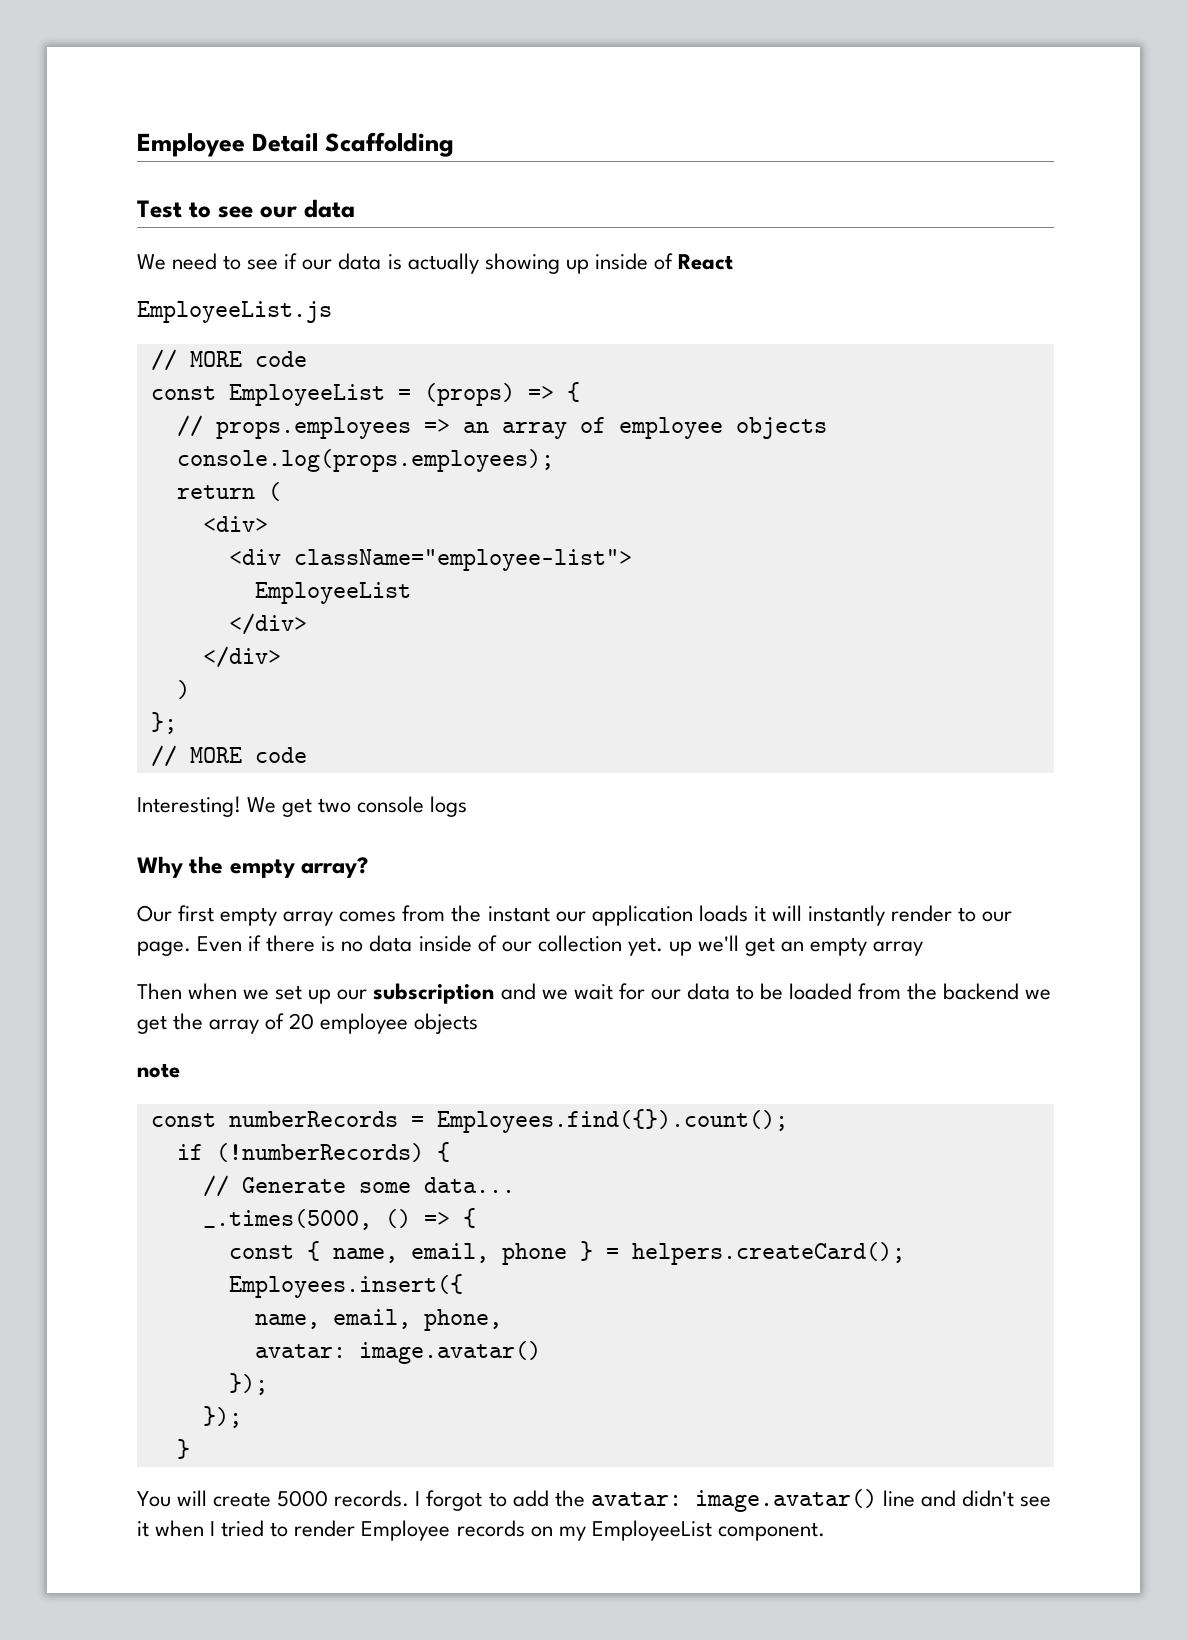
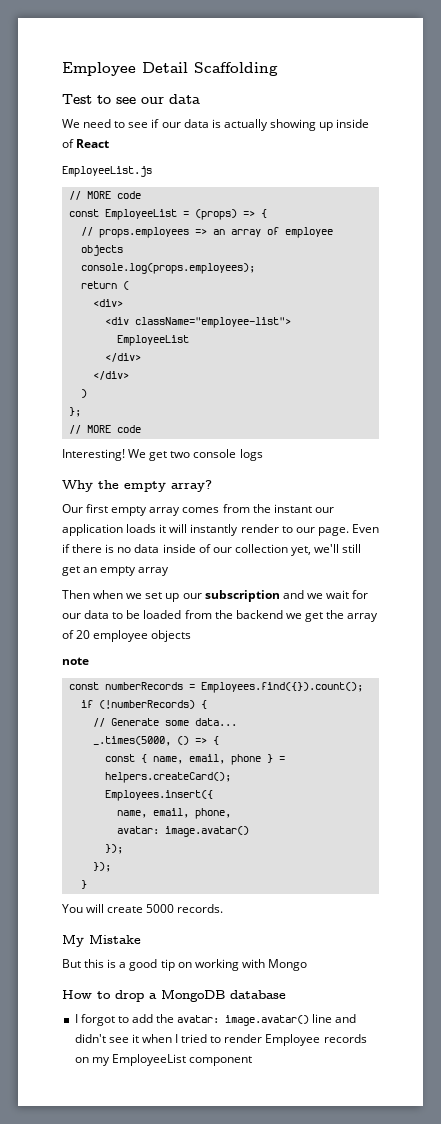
- Even if there is no data inside of our collection yet. up we'll get an empty array
+ Even if there is no data inside of our collection yet, we'll still get an empty array
- You will create 5000 records. I forgot to add the avatar: image.avatar() line and didn't see it when I tried to render Employee records on my EmployeeList component.
+ You will create 5000 records.
+ My Mistake
+ But this is a good tip on working with Mongo
+ How to drop a MongoDB database
+ I forgot to add the avatar: image.avatar() line and didn't see it when I tried to render Employee records on my EmployeeList component

